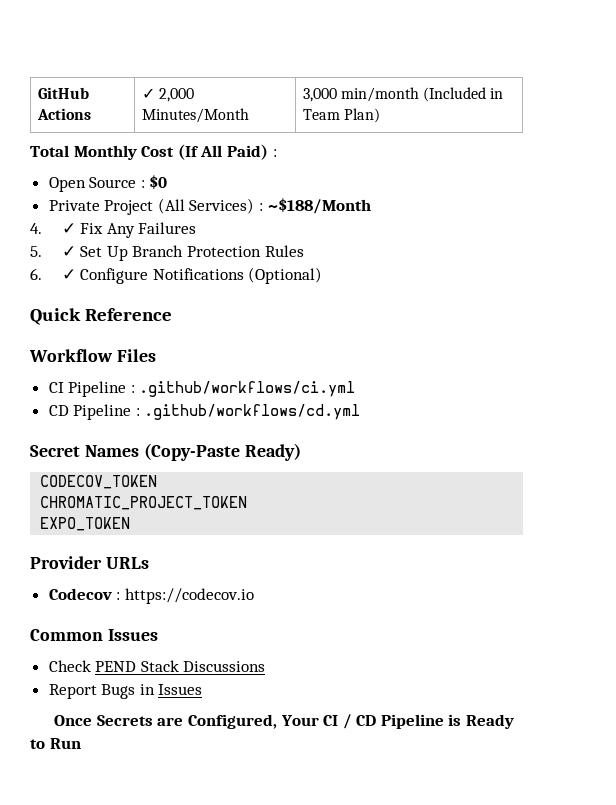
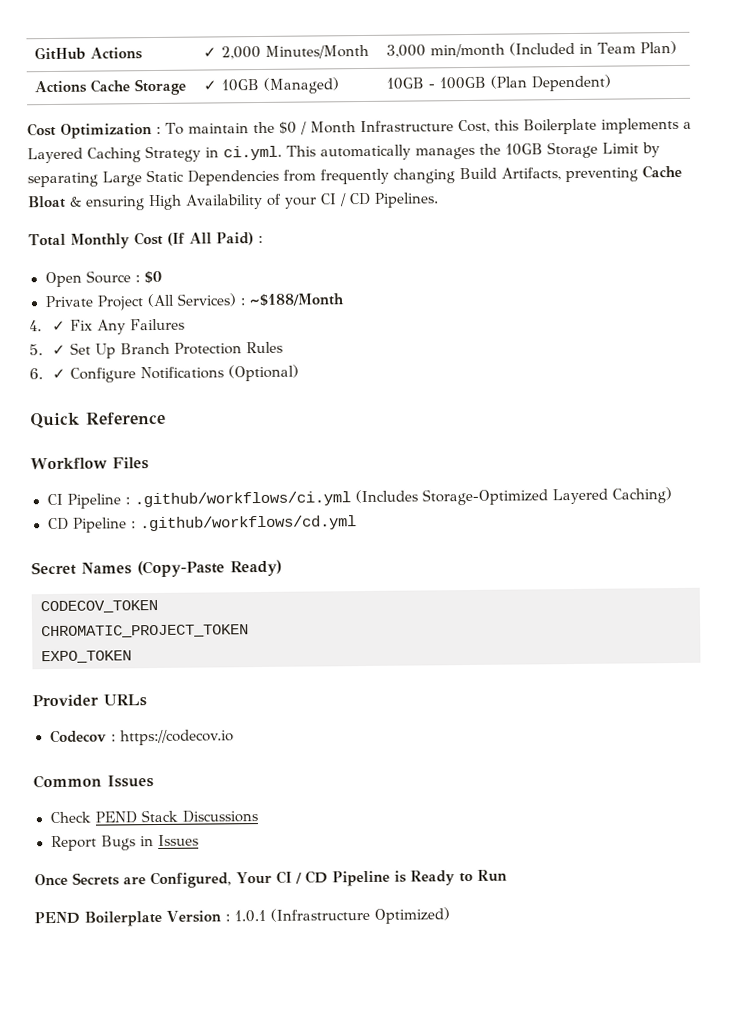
+ Actions Cache Storage | ✓ 10GB (Managed) | 10GB - 100GB (Plan Dependent)
+ Cost Optimization : To maintain the $0 / Month Infrastructure Cost, this Boilerplate implements a Layered Caching Strategy in ci.yml. This automatically manages the 10GB Storage Limit by separating Large Static Dependencies from frequently changing Build Artifacts, preventing Cache Bloat & ensuring High Availability of your CI / CD Pipelines.
- CI Pipeline : .github/workflows/ci.yml
+ CI Pipeline : .github/workflows/ci.yml (Includes Storage-Optimized Layered Caching)
+ PEND Boilerplate Version : 1.0.1 (Infrastructure Optimized)

